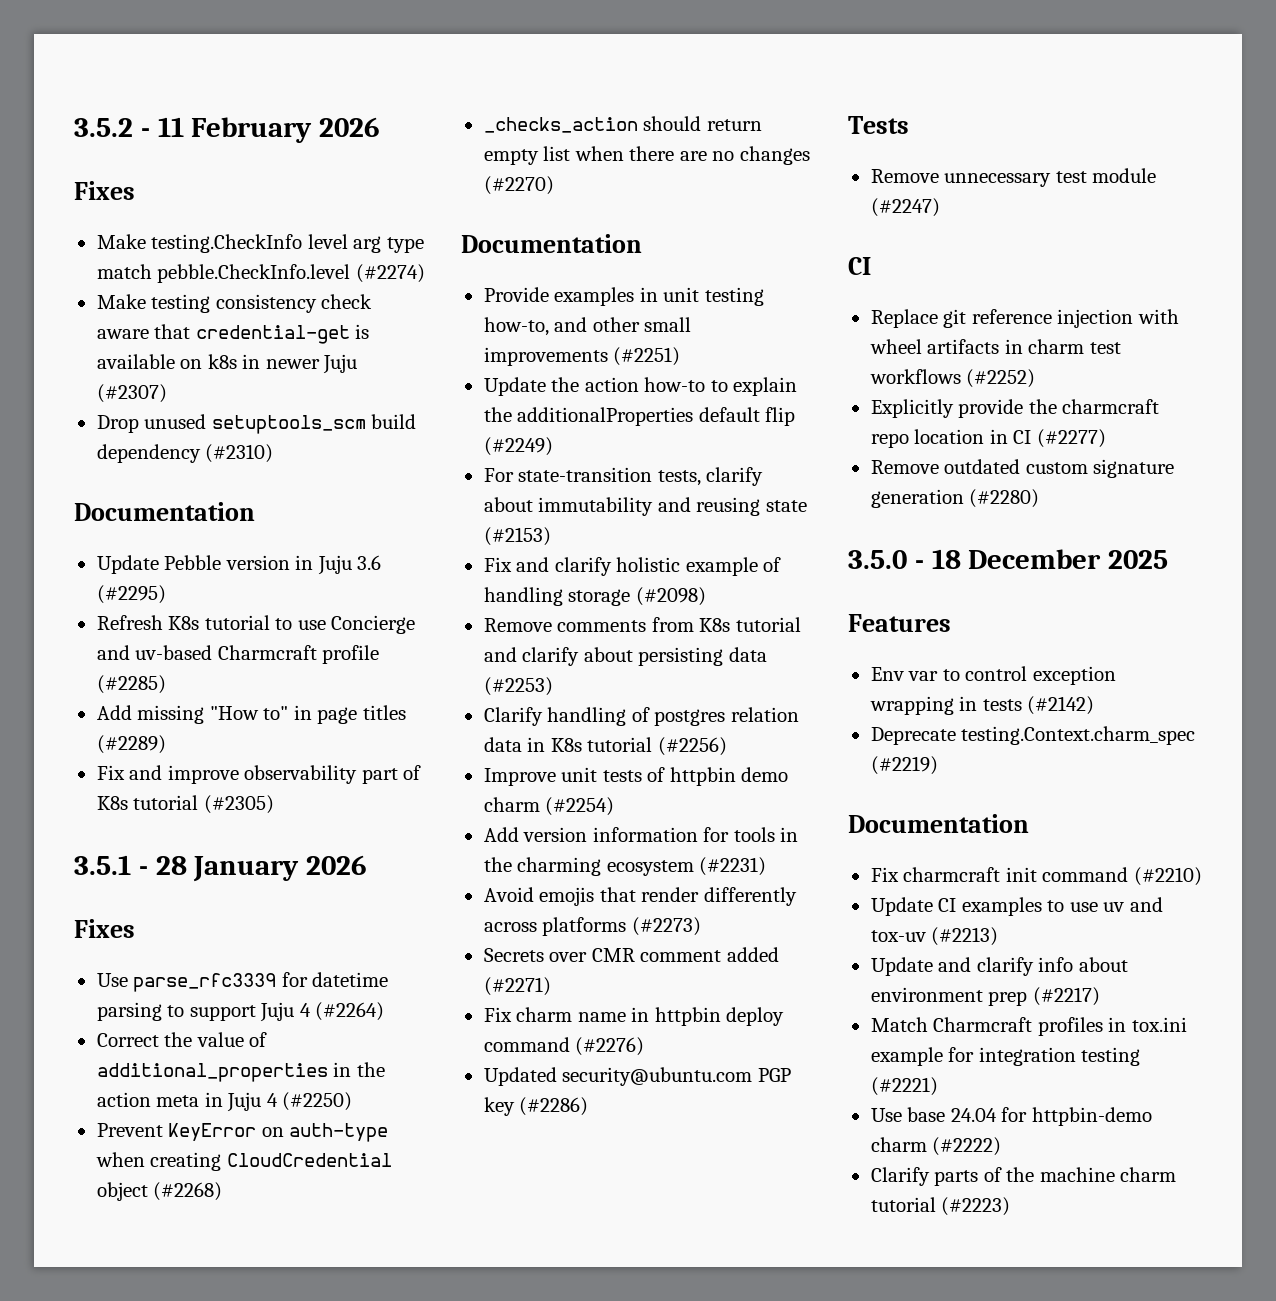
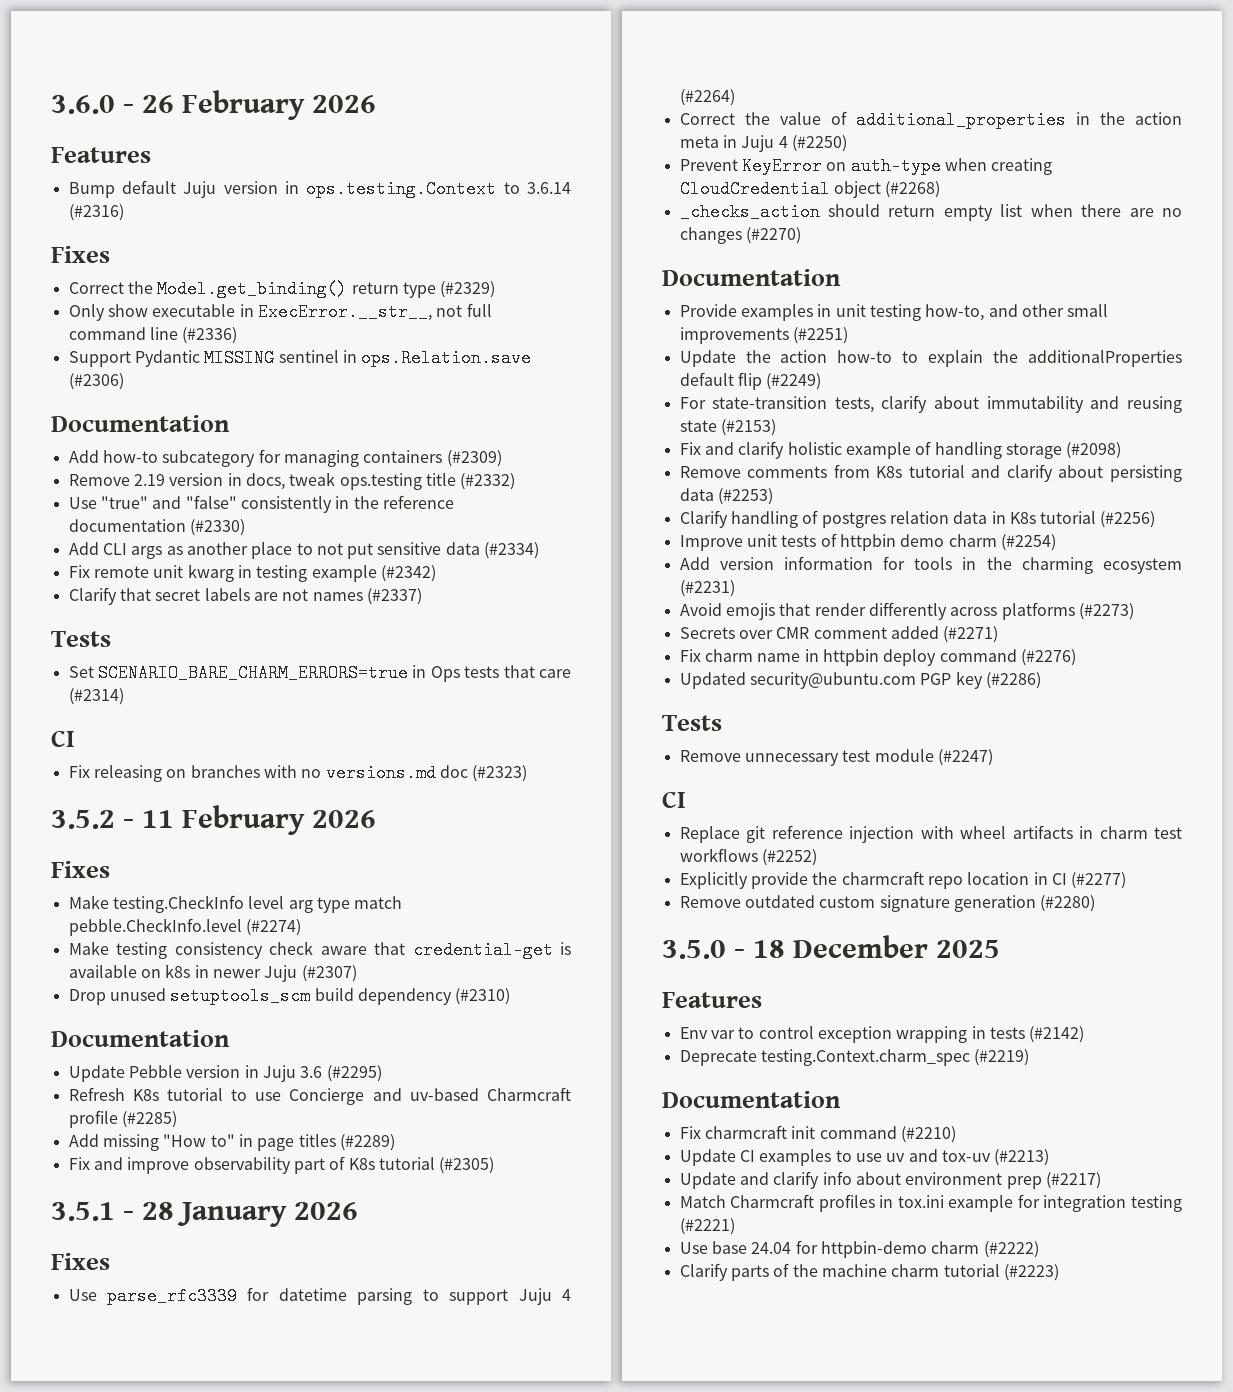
+ 3.6.0 - 26 February 2026
+ Features
+ Bump default Juju version in ops.testing.Context to 3.6.14 (#2316)
+ Fixes
+ Correct the Model.get_binding() return type (#2329)
+ Only show executable in ExecError.__str__, not full command line (#2336)
+ Support Pydantic MISSING sentinel in ops.Relation.save (#2306)
+ Documentation
+ Add how-to subcategory for managing containers (#2309)
+ Remove 2.19 version in docs, tweak ops.testing title (#2332)
+ Use "true" and "false" consistently in the reference documentation (#2330)
+ Add CLI args as another place to not put sensitive data (#2334)
+ Fix remote unit kwarg in testing example (#2342)
+ Clarify that secret labels are not names (#2337)
+ Tests
+ Set SCENARIO_BARE_CHARM_ERRORS=true in Ops tests that care (#2314)
+ CI
+ Fix releasing on branches with no versions.md doc (#2323)

